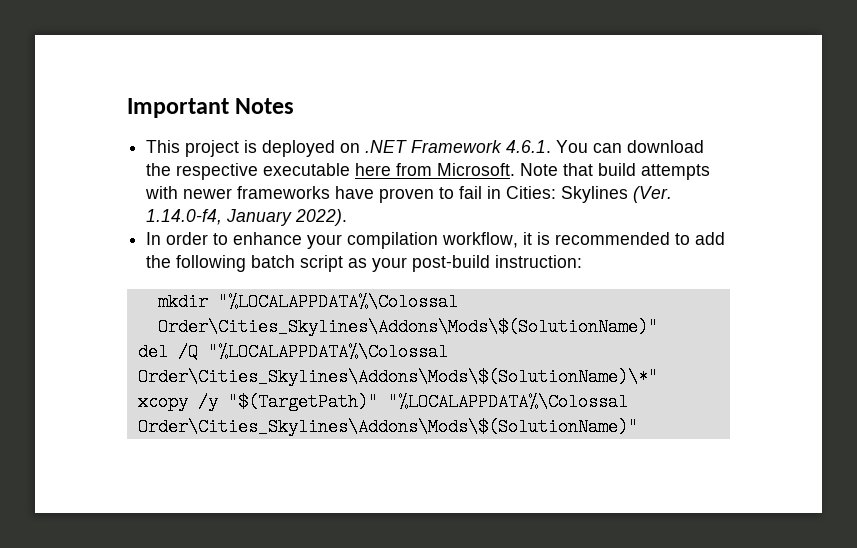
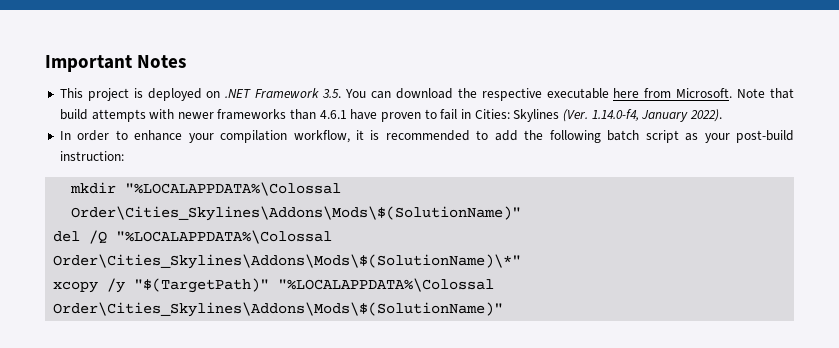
- This project is deployed on .NET Framework 4.6.1. You can download the respective executable here from Microsoft.
+ This project is deployed on .NET Framework 3.5. You can download the respective executable here from Microsoft.
- Note that build attempts with newer frameworks have proven to fail in Cities: Skylines (Ver. 1.14.0-f4, January 2022).
+ Note that build attempts with newer frameworks than 4.6.1 have proven to fail in Cities: Skylines (Ver. 1.14.0-f4, January 2022).

